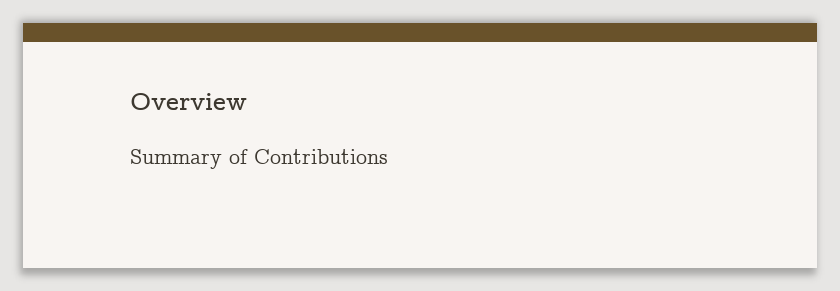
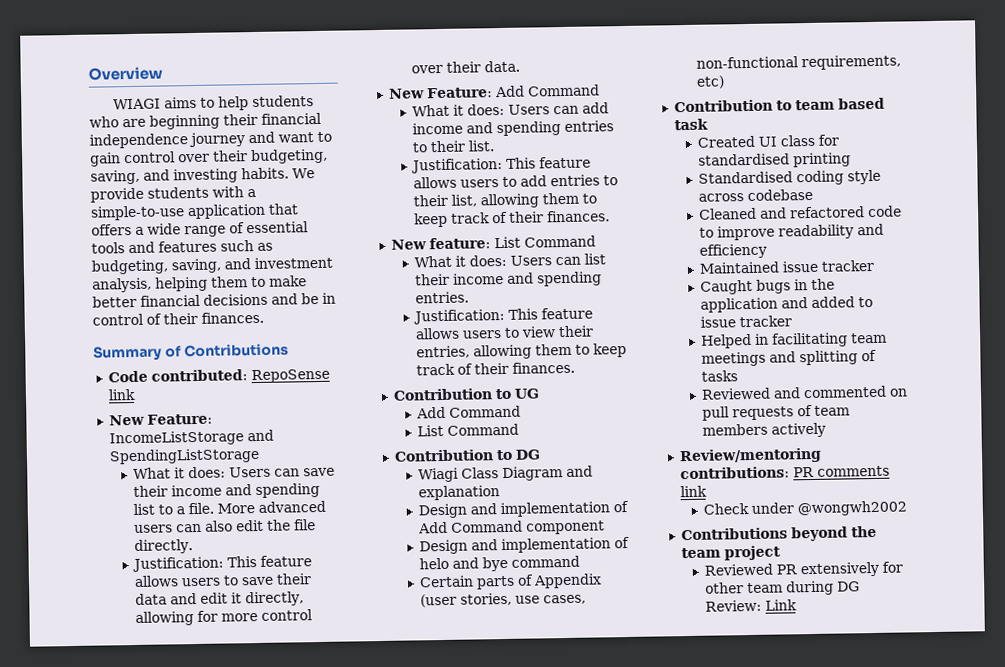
+ WIAGI aims to help students who are beginning their financial independence journey and want to gain control over their budgeting, saving, and investing habits. We provide students with a simple-to-use application that offers a wide range of essential tools and features such as budgeting, saving, and investment analysis, helping them to make better financial decisions and be in control of their finances.
  Summary of Contributions
+ Code contributed: RepoSense link
+ New Feature: IncomeListStorage and SpendingListStorage
+ What it does: Users can save their income and spending list to a file. More advanced users can also edit the file directly.
+ Justification: This feature allows users to save their data and edit it directly, allowing for more control over their data.
+ New Feature: Add Command
+ What it does: Users can add income and spending entries to their list.
+ Justification: This feature allows users to add entries to their list, allowing them to keep track of their finances.
+ New feature: List Command
+ What it does: Users can list their income and spending entries.
+ Justification: This feature allows users to view their entries, allowing them to keep track of their finances.
+ Contribution to UG
+ Add Command
+ List Command
+ Contribution to DG
+ Wiagi Class Diagram and explanation
+ Design and implementation of Add Command component
+ Design and implementation of helo and bye command
+ Certain parts of Appendix (user stories, use cases, non-functional requirements, etc)
+ Contribution to team based task
+ Created UI class for standardised printing
+ Standardised coding style across codebase
+ Cleaned and refactored code to improve readability and efficiency
+ Maintained issue tracker
+ Caught bugs in the application and added to issue tracker
+ Helped in facilitating team meetings and splitting of tasks
+ Reviewed and commented on pull requests of team members actively
+ Review/mentoring contributions: PR comments link
+ Check under @wongwh2002
+ Contributions beyond the team project
+ Reviewed PR extensively for other team during DG Review: Link

